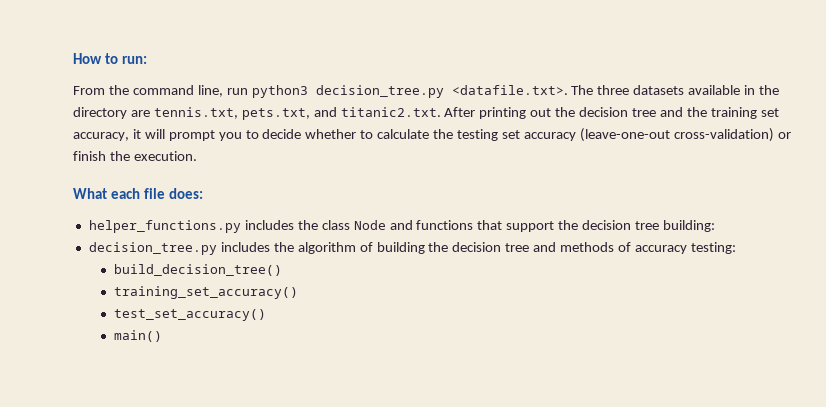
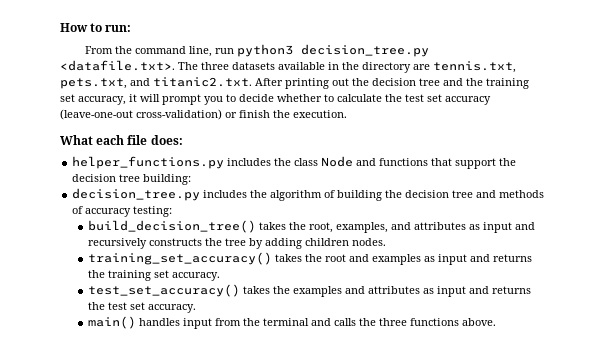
- From the command line, run python3 decision_tree.py <datafile.txt>. The three datasets available in the directory are tennis.txt, pets.txt, and titanic2.txt. After printing out the decision tree and the training set accuracy, it will prompt you to decide whether to calculate the testing set accuracy (leave-one-out cross-validation) or finish the execution.
+ From the command line, run python3 decision_tree.py <datafile.txt>. The three datasets available in the directory are tennis.txt, pets.txt, and titanic2.txt. After printing out the decision tree and the training set accuracy, it will prompt you to decide whether to calculate the test set accuracy (leave-one-out cross-validation) or finish the execution.
- build_decision_tree()
- training_set_accuracy()
- test_set_accuracy()
- main()
+ build_decision_tree() takes the root, examples, and attributes as input and recursively constructs the tree by adding children nodes.
+ training_set_accuracy() takes the root and examples as input and returns the training set accuracy.
+ test_set_accuracy() takes the examples and attributes as input and returns the test set accuracy.
+ main() handles input from the terminal and calls the three functions above.

